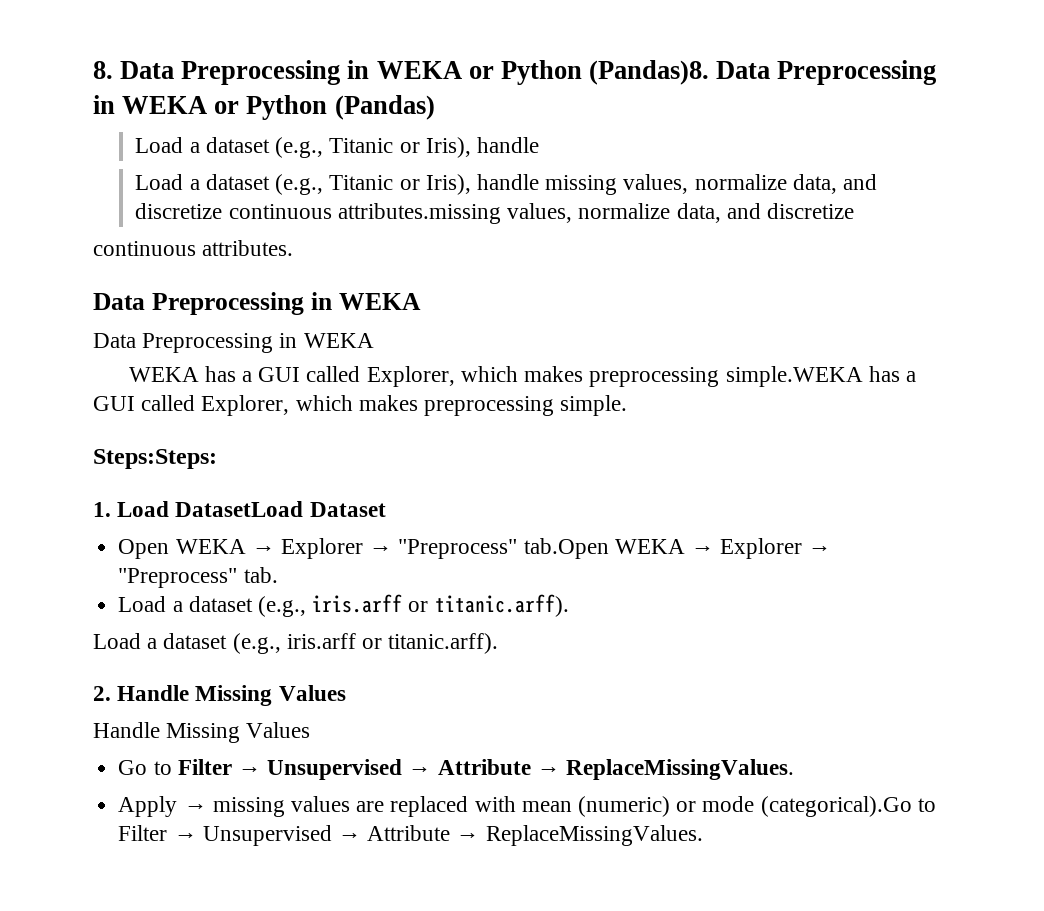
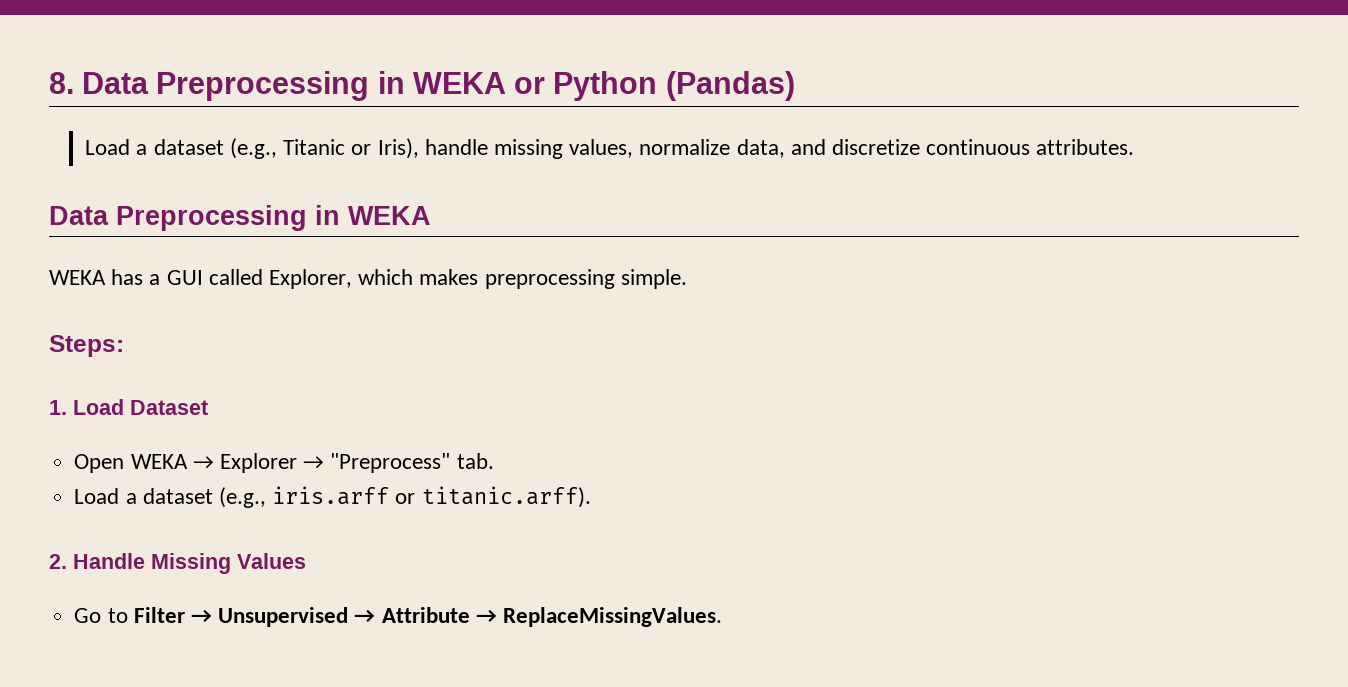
- 8. Data Preprocessing in WEKA or Python (Pandas)8. Data Preprocessing in WEKA or Python (Pandas)
- Load a dataset (e.g., Titanic or Iris), handle
- Load a dataset (e.g., Titanic or Iris), handle missing values, normalize data, and discretize continuous attributes.missing values, normalize data, and discretize
- continuous attributes.
- Data Preprocessing in WEKA
+ 8. Data Preprocessing in WEKA or Python (Pandas)
+ Load a dataset (e.g., Titanic or Iris), handle missing values, normalize data, and discretize continuous attributes.
- WEKA has a GUI called Explorer, which makes preprocessing simple.WEKA has a GUI called Explorer, which makes preprocessing simple.
+ WEKA has a GUI called Explorer, which makes preprocessing simple.
- Steps:Steps:
+ Steps:
- 1. Load DatasetLoad Dataset
+ 1. Load Dataset
- Open WEKA → Explorer → "Preprocess" tab.Open WEKA → Explorer → "Preprocess" tab.
- Load a dataset (e.g., iris.arff or titanic.arff).
+ Open WEKA → Explorer → "Preprocess" tab.
  2. Handle Missing Values
- Handle Missing Values
- Apply → missing values are replaced with mean (numeric) or mode (categorical).Go to Filter → Unsupervised → Attribute → ReplaceMissingValues.

